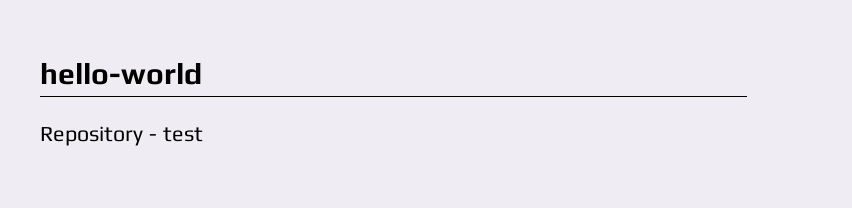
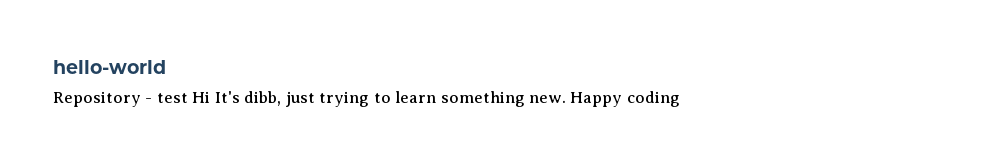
- Repository - test
+ Repository - test Hi It's dibb, just trying to learn something new. Happy coding

